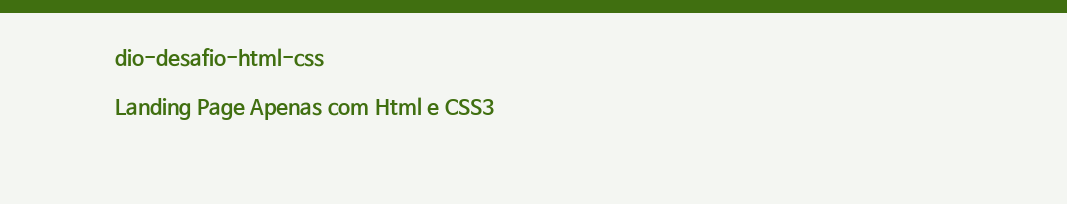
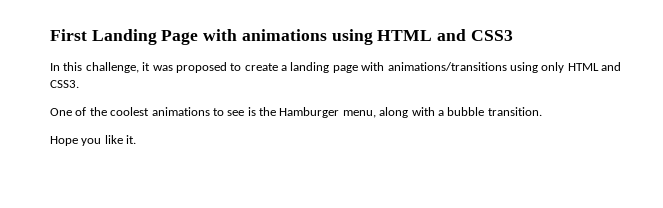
- dio-desafio-html-css
- Landing Page Apenas com Html e CSS3
+ First Landing Page with animations using HTML and CSS3
+ In this challenge, it was proposed to create a landing page with animations/transitions using only HTML and CSS3.
+ One of the coolest animations to see is the Hamburger menu, along with a bubble transition.
+ Hope you like it.

